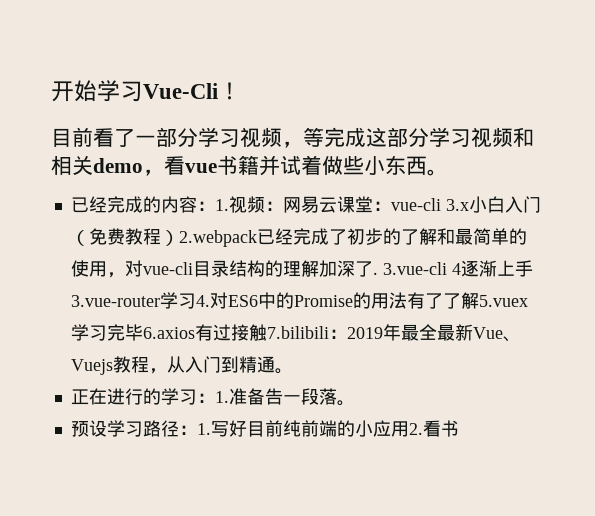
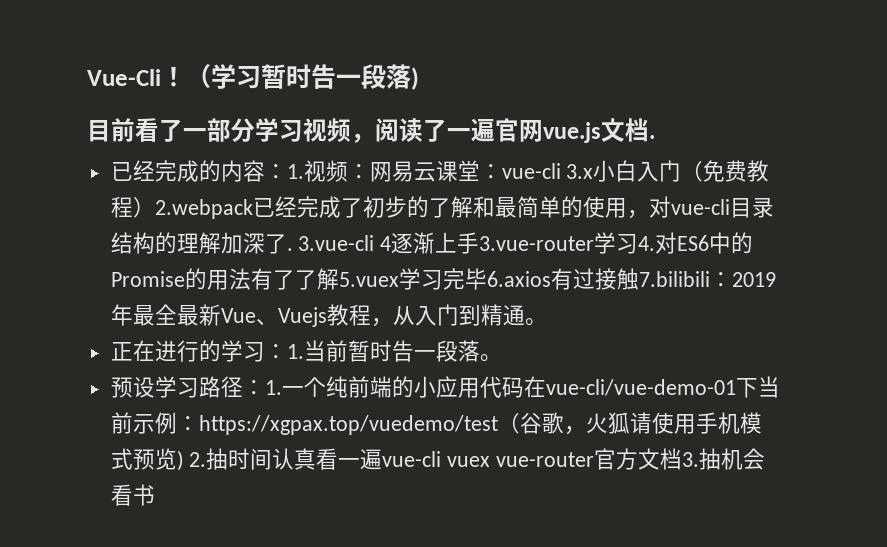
- 开始学习Vue-Cli！
+ Vue-Cli！（学习暂时告一段落)
- 目前看了一部分学习视频，等完成这部分学习视频和相关demo，看vue书籍并试着做些小东西。
+ 目前看了一部分学习视频，阅读了一遍官网vue.js文档.
- 正在进行的学习：1.准备告一段落。
+ 正在进行的学习：1.当前暂时告一段落。
- 预设学习路径：1.写好目前纯前端的小应用2.看书
+ 预设学习路径：1.一个纯前端的小应用代码在vue-cli/vue-demo-01下当前示例：https://xgpax.top/vuedemo/test（谷歌，火狐请使用手机模式预览) 2.抽时间认真看一遍vue-cli vuex vue-router官方文档3.抽机会看书

